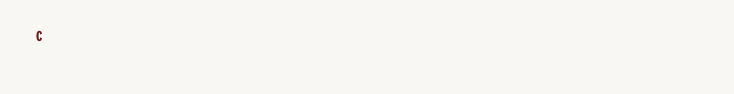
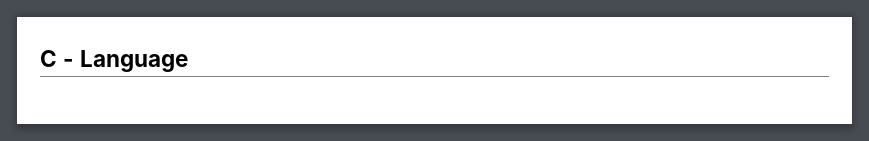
- C
+ C - Language

